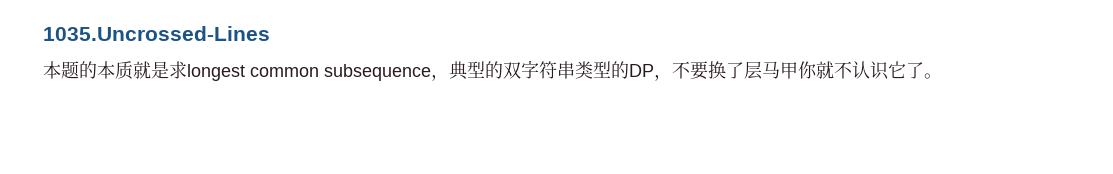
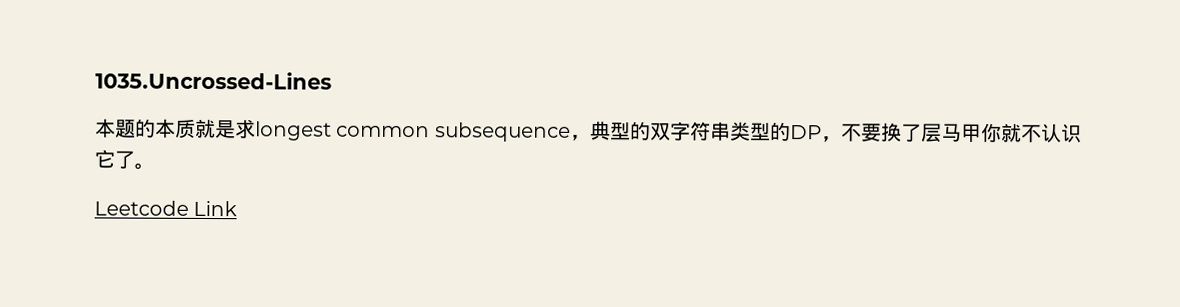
+ Leetcode Link

